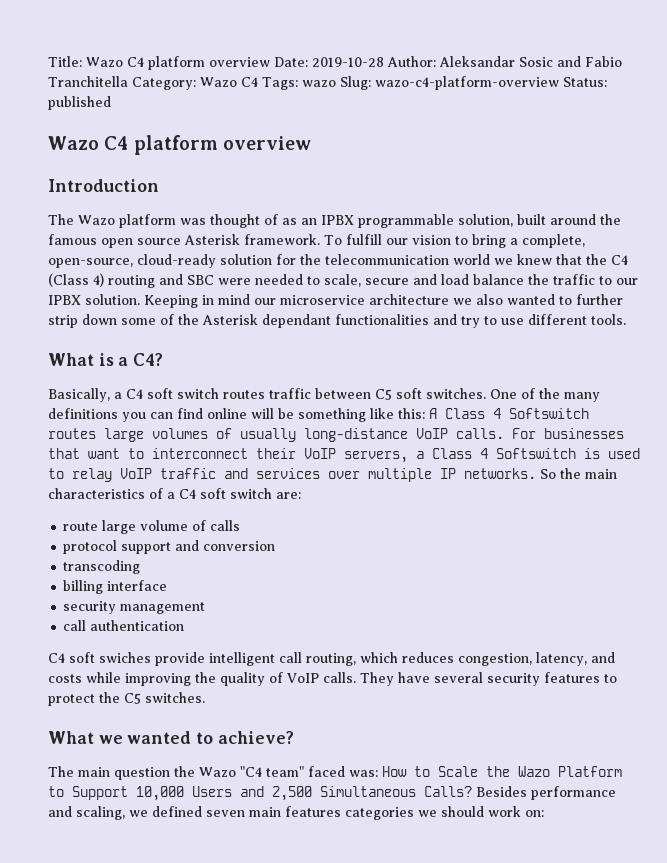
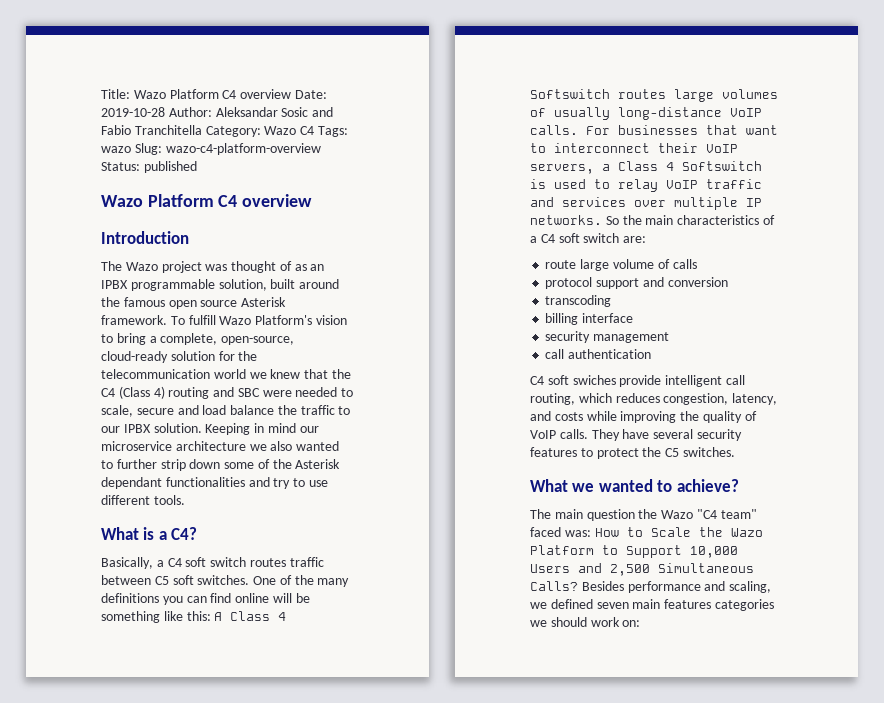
- Title: Wazo C4 platform overview Date: 2019-10-28 Author: Aleksandar Sosic and Fabio Tranchitella Category: Wazo C4 Tags: wazo Slug: wazo-c4-platform-overview Status: published
- Wazo C4 platform overview
+ Title: Wazo Platform C4 overview Date: 2019-10-28 Author: Aleksandar Sosic and Fabio Tranchitella Category: Wazo C4 Tags: wazo Slug: wazo-c4-platform-overview Status: published
+ Wazo Platform C4 overview
- The Wazo platform was thought of as an IPBX programmable solution, built around the famous open source Asterisk framework.
+ The Wazo project was thought of as an IPBX programmable solution, built around the famous open source Asterisk framework.
- To fulfill our vision to bring a complete, open-source, cloud-ready solution for the telecommunication world we knew that the C4 (Class 4) routing and SBC were needed to scale, secure and load balance the traffic to our IPBX solution.
+ To fulfill Wazo Platform's vision to bring a complete, open-source, cloud-ready solution for the telecommunication world we knew that the C4 (Class 4) routing and SBC were needed to scale, secure and load balance the traffic to our IPBX solution.

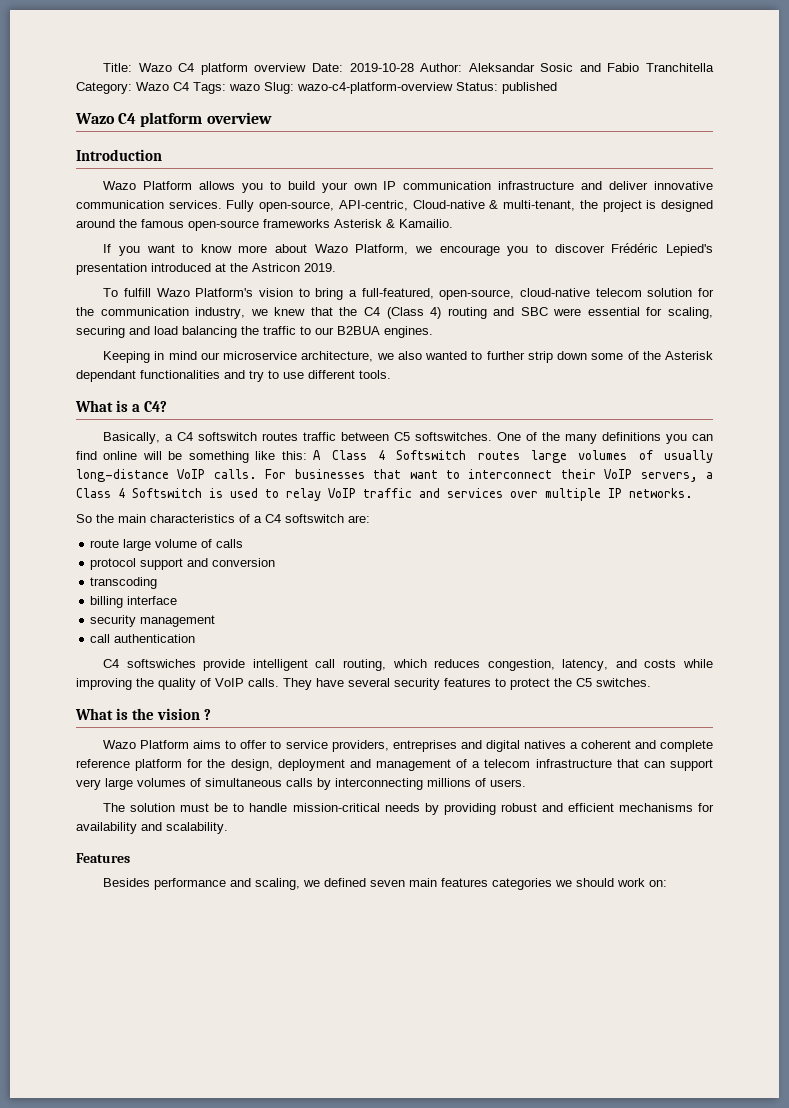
- Title: Wazo Platform C4 overview Date: 2019-10-28 Author: Aleksandar Sosic and Fabio Tranchitella Category: Wazo C4 Tags: wazo Slug: wazo-c4-platform-overview Status: published
- Wazo Platform C4 overview
+ Title: Wazo C4 platform overview Date: 2019-10-28 Author: Aleksandar Sosic and Fabio Tranchitella Category: Wazo C4 Tags: wazo Slug: wazo-c4-platform-overview Status: published
+ Wazo C4 platform overview
- The Wazo project was thought of as an IPBX programmable solution, built around the famous open source Asterisk framework. To fulfill Wazo Platform's vision to bring a complete, open-source, cloud-ready solution for the telecommunication world we knew that the C4 (Class 4) routing and SBC were needed to scale, secure and load balance the traffic to our IPBX solution. Keeping in mind our microservice architecture we also wanted to further strip down some of the Asterisk dependant functionalities and try to use different tools.
+ Wazo Platform allows you to build your own IP communication infrastructure and deliver innovative communication services. Fully open-source, API-centric, Cloud-native & multi-tenant, the project is designed around the famous open-source frameworks Asterisk & Kamailio.
+ If you want to know more about Wazo Platform, we encourage you to discover Frédéric Lepied's presentation introduced at the Astricon 2019.
+ To fulfill Wazo Platform's vision to bring a full-featured, open-source, cloud-native telecom solution for the communication industry, we knew that the C4 (Class 4) routing and SBC were essential for scaling, securing and load balancing the traffic to our B2BUA engines.
+ Keeping in mind our microservice architecture, we also wanted to further strip down some of the Asterisk dependant functionalities and try to use different tools.
- Basically, a C4 soft switch routes traffic between C5 soft switches.
+ Basically, a C4 softswitch routes traffic between C5 softswitches.
- For businesses that want to interconnect their VoIP servers, a Class 4 Softswitch is used to relay VoIP traffic and services over multiple IP networks. So the main characteristics of a C4 soft switch are:
+ For businesses that want to interconnect their VoIP servers, a Class 4 Softswitch is used to relay VoIP traffic and services over multiple IP networks.
+ So the main characteristics of a C4 softswitch are:
- C4 soft swiches provide intelligent call routing, which reduces congestion, latency, and costs while improving the quality of VoIP calls.
+ C4 softswiches provide intelligent call routing, which reduces congestion, latency, and costs while improving the quality of VoIP calls.
- What we wanted to achieve?
- The main question the Wazo "C4 team" faced was: How to Scale the Wazo Platform to Support 10,000 Users and 2,500 Simultaneous Calls? Besides performance and scaling, we defined seven main features categories we should work on:
+ What is the vision ?
+ Wazo Platform aims to offer to service providers, entreprises and digital natives a coherent and complete reference platform for the design, deployment and management of a telecom infrastructure that can support very large volumes of simultaneous calls by interconnecting millions of users.
+ The solution must be to handle mission-critical needs by providing robust and efficient mechanisms for availability and scalability.
+ Features
+ Besides performance and scaling, we defined seven main features categories we should work on:

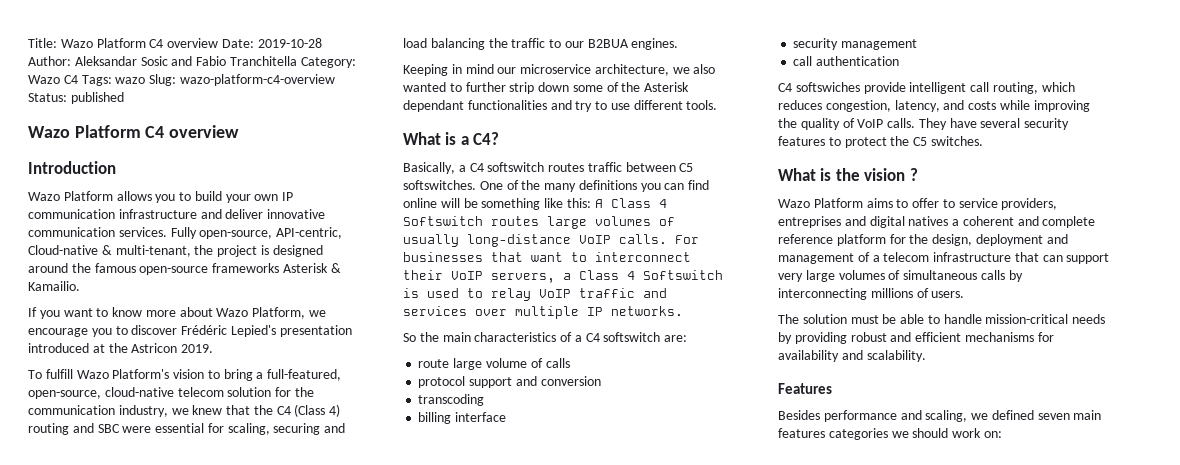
- Title: Wazo C4 platform overview Date: 2019-10-28 Author: Aleksandar Sosic and Fabio Tranchitella Category: Wazo C4 Tags: wazo Slug: wazo-c4-platform-overview Status: published
- Wazo C4 platform overview
+ Title: Wazo Platform C4 overview Date: 2019-10-28 Author: Aleksandar Sosic and Fabio Tranchitella Category: Wazo C4 Tags: wazo Slug: wazo-platform-c4-overview Status: published
+ Wazo Platform C4 overview
- The solution must be to handle mission-critical needs by providing robust and efficient mechanisms for availability and scalability.
+ The solution must be able to handle mission-critical needs by providing robust and efficient mechanisms for availability and scalability.

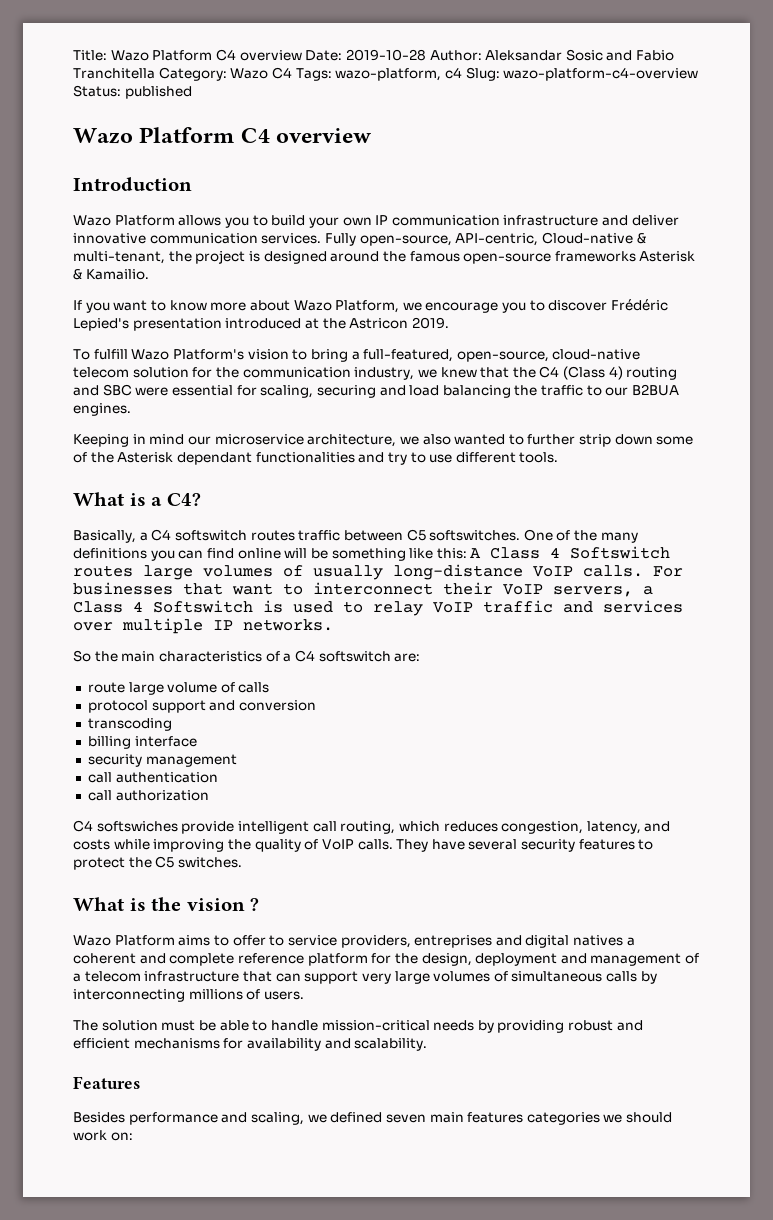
- Title: Wazo Platform C4 overview Date: 2019-10-28 Author: Aleksandar Sosic and Fabio Tranchitella Category: Wazo C4 Tags: wazo Slug: wazo-platform-c4-overview Status: published
+ Title: Wazo Platform C4 overview Date: 2019-10-28 Author: Aleksandar Sosic and Fabio Tranchitella Category: Wazo C4 Tags: wazo-platform, c4 Slug: wazo-platform-c4-overview Status: published
+ call authorization

